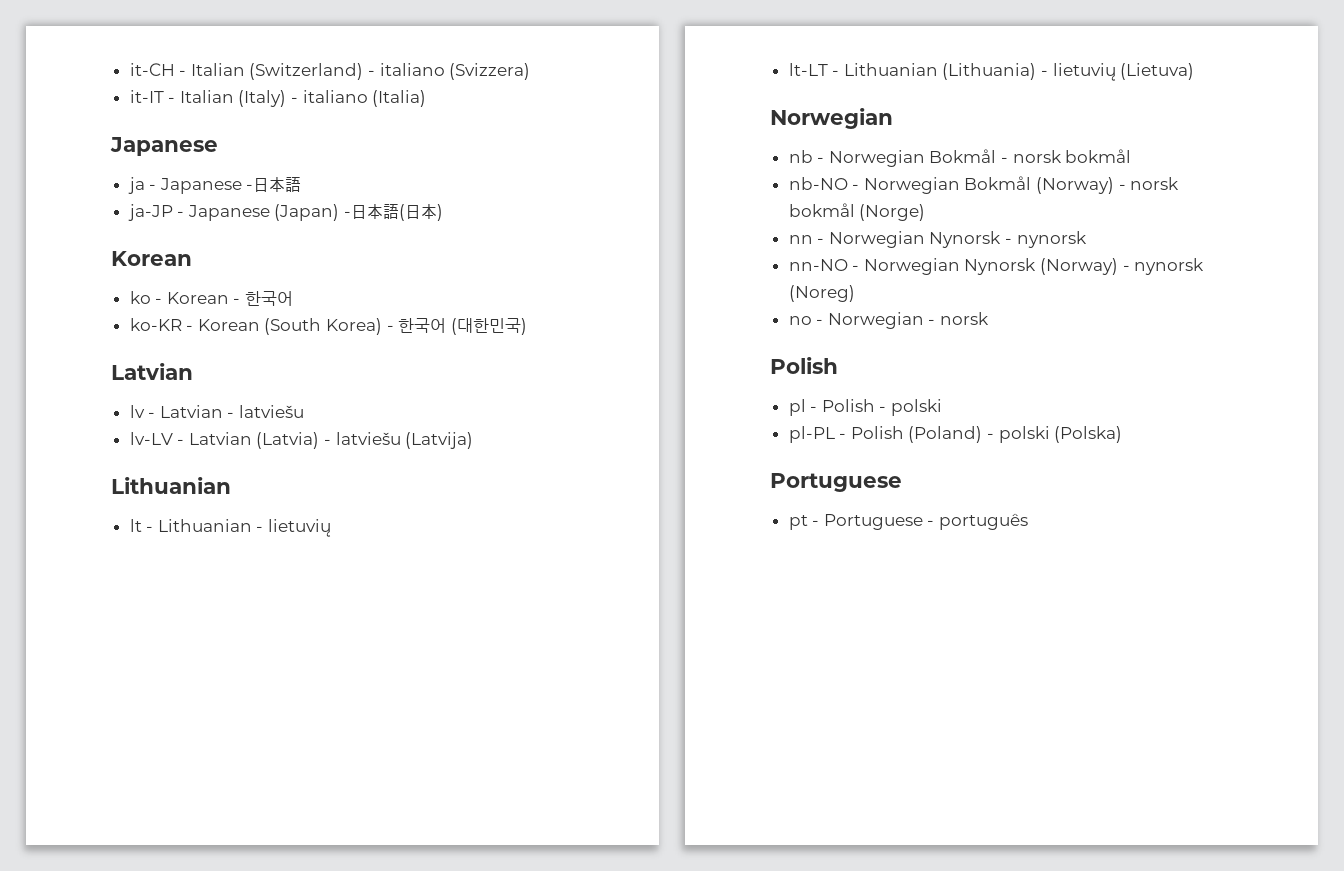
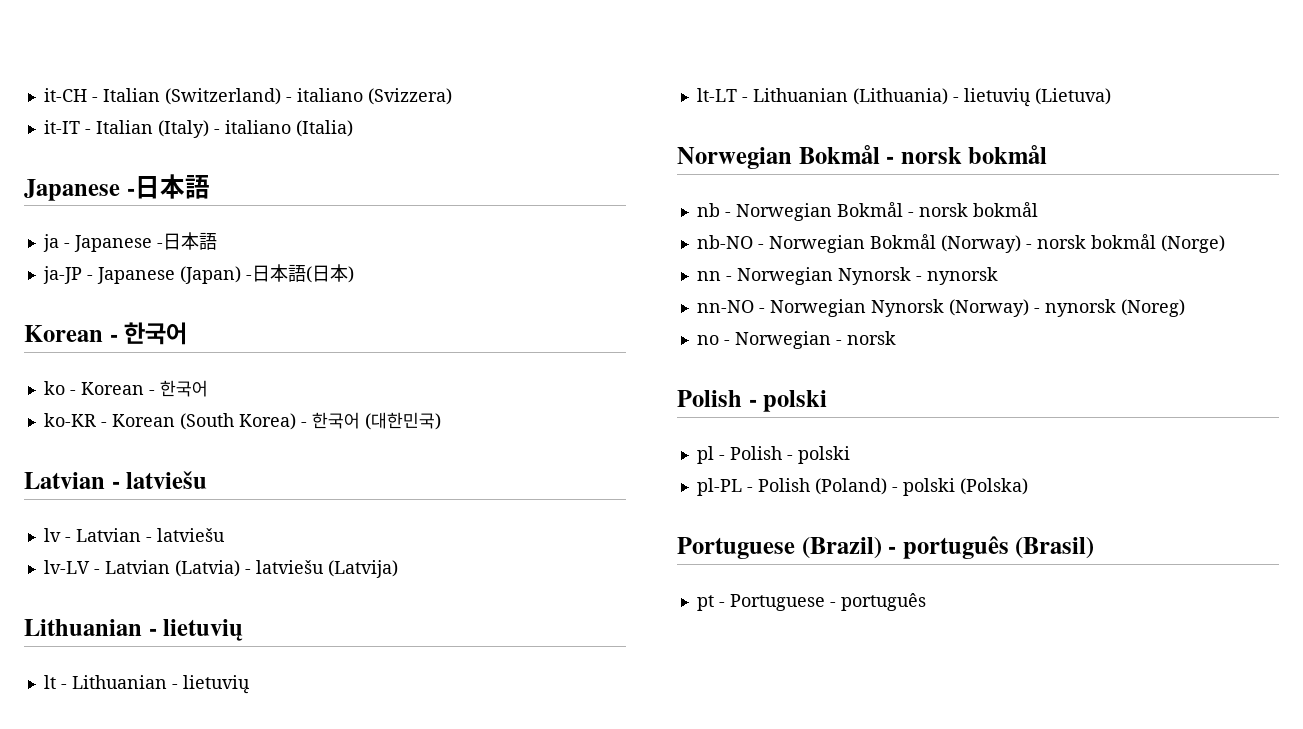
  it-IT - Italian (Italy) - italiano (Italia)
- Japanese
+ Japanese -日本語
  ja-JP - Japanese (Japan) -日本語(日本)
- Korean
+ Korean - 한국어
  ko-KR - Korean (South Korea) - 한국어 (대한민국)
- Latvian
+ Latvian - latviešu
  lv-LV - Latvian (Latvia) - latviešu (Latvija)
- Lithuanian
+ Lithuanian - lietuvių
  lt-LT - Lithuanian (Lithuania) - lietuvių (Lietuva)
- Norwegian
+ Norwegian Bokmål - norsk bokmål
  no - Norwegian - norsk
- Polish
+ Polish - polski
  pl-PL - Polish (Poland) - polski (Polska)
- Portuguese
+ Portuguese (Brazil) - português (Brasil)

